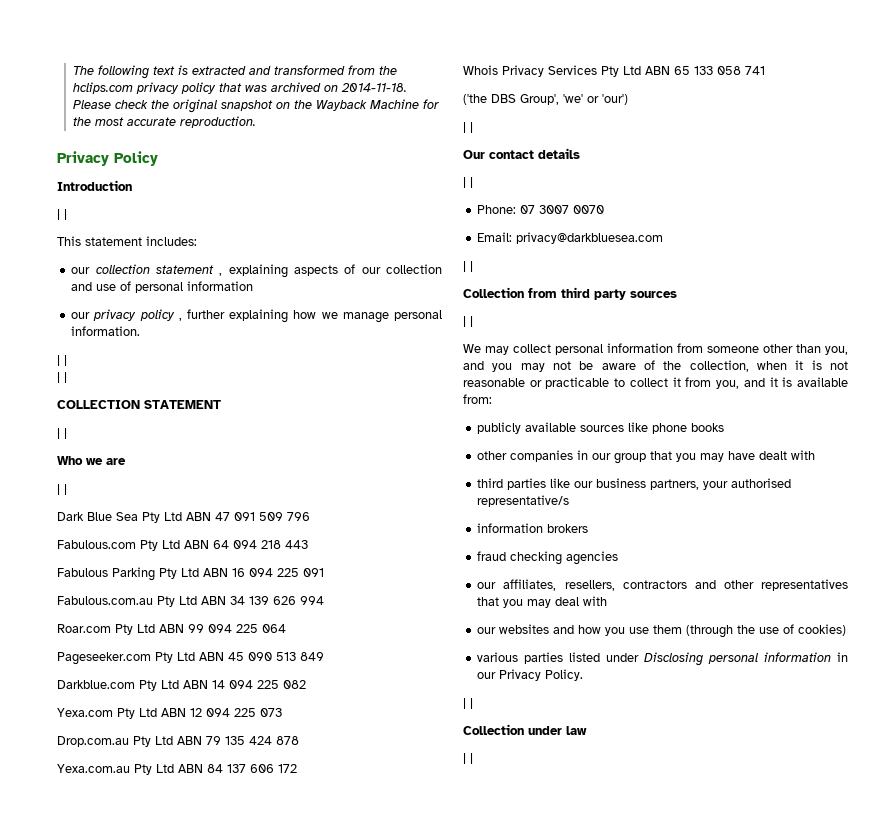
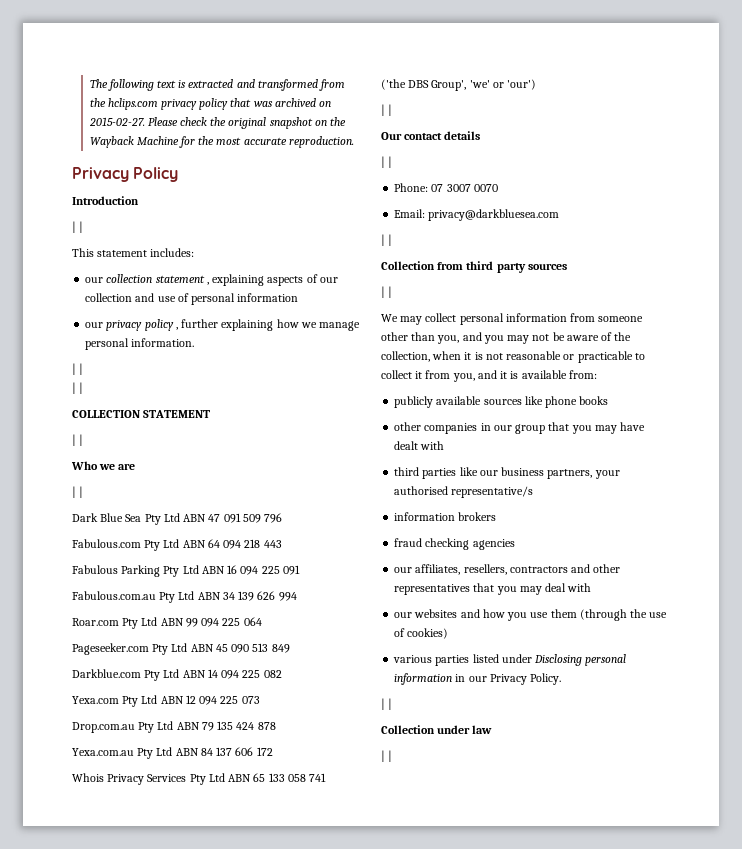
- The following text is extracted and transformed from the hclips.com privacy policy that was archived on 2014-11-18.
+ The following text is extracted and transformed from the hclips.com privacy policy that was archived on 2015-02-27.

